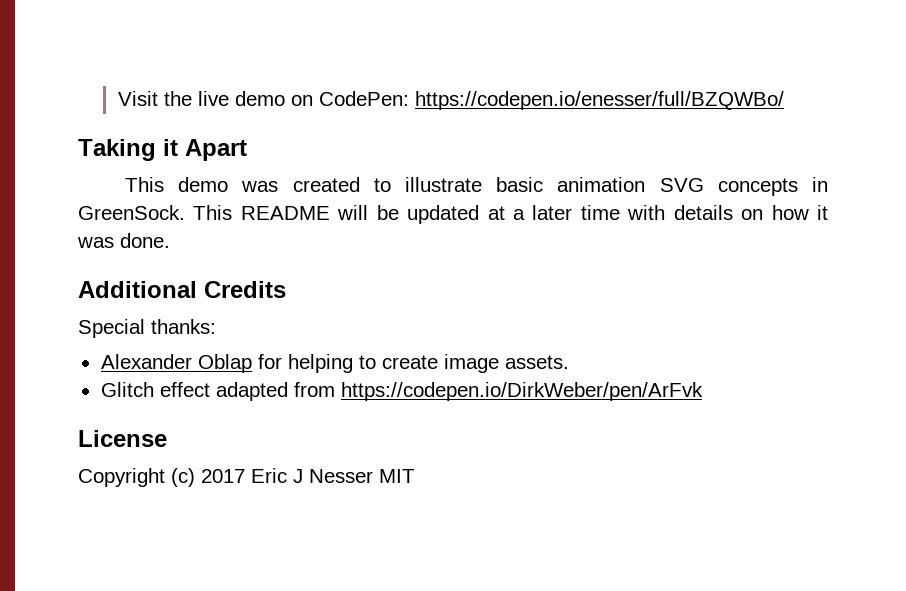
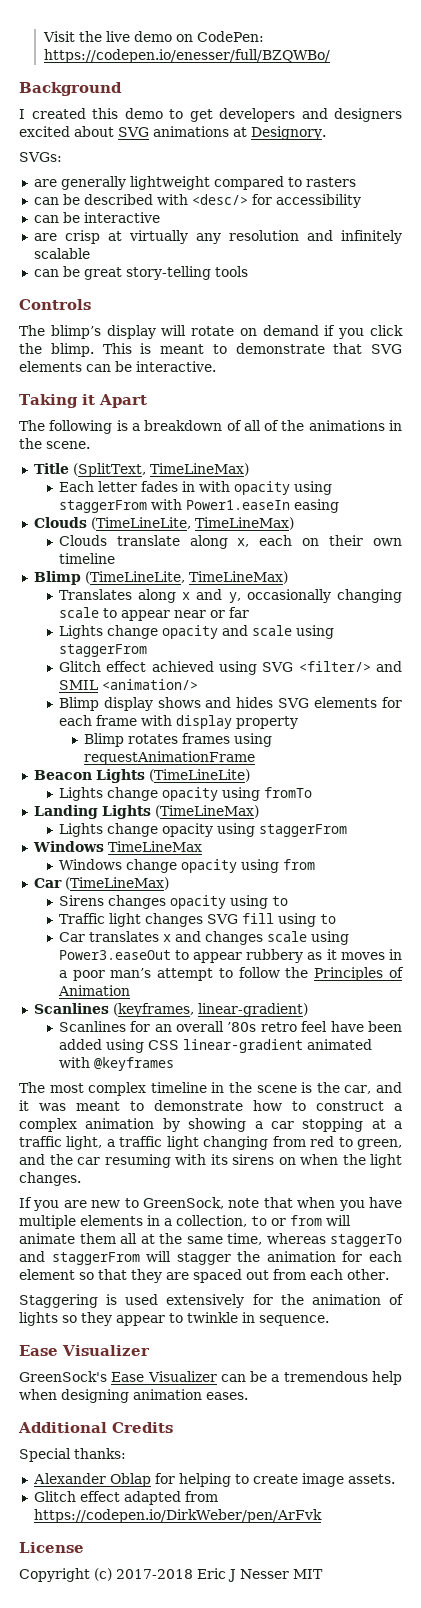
+ Background
+ I created this demo to get developers and designers excited about SVG animations at Designory.
+ SVGs:
+ are generally lightweight compared to rasters
+ can be described with <desc/> for accessibility
+ can be interactive
+ are crisp at virtually any resolution and infinitely scalable
+ can be great story-telling tools
+ Controls
+ The blimp’s display will rotate on demand if you click the blimp. This is meant to demonstrate that SVG elements can be interactive.
  Taking it Apart
- This demo was created to illustrate basic animation SVG concepts in GreenSock. This README will be updated at a later time with details on how it was done.
+ The following is a breakdown of all of the animations in the scene.
+ Title (SplitText, TimeLineMax)
+ Each letter fades in with opacity using staggerFrom with Power1.easeIn easing
+ Clouds (TimeLineLite, TimeLineMax)
+ Clouds translate along x, each on their own timeline
+ Blimp (TimeLineLite, TimeLineMax)
+ Translates along x and y, occasionally changing scale to appear near or far
+ Lights change opacity and scale using staggerFrom
+ Glitch effect achieved using SVG <filter/> and SMIL <animation/>
+ Blimp display shows and hides SVG elements for each frame with display property
+ Blimp rotates frames using requestAnimationFrame
+ Beacon Lights (TimeLineLite)
+ Lights change opacity using fromTo
+ Landing Lights (TimeLineMax)
+ Lights change opacity using staggerFrom
+ Windows TimeLineMax
+ Windows change opacity using from
+ Car (TimeLineMax)
+ Sirens changes opacity using to
+ Traffic light changes SVG fill using to
+ Car translates x and changes scale using Power3.easeOut to appear rubbery as it moves in a poor man’s attempt to follow the Principles of Animation
+ Scanlines (keyframes, linear-gradient)
+ Scanlines for an overall ’80s retro feel have been added using CSS linear-gradient animated with @keyframes
+ The most complex timeline in the scene is the car, and it was meant to demonstrate how to construct a complex animation by showing a car stopping at a traffic light, a traffic light changing from red to green, and the car resuming with its sirens on when the light changes.
+ If you are new to GreenSock, note that when you have multiple elements in a collection, to or from will animate them all at the same time, whereas staggerTo and staggerFrom will stagger the animation for each element so that they are spaced out from each other.
+ Staggering is used extensively for the animation of lights so they appear to twinkle in sequence.
+ Ease Visualizer
+ GreenSock's Ease Visualizer can be a tremendous help when designing animation eases.
- Copyright (c) 2017 Eric J Nesser MIT
+ Copyright (c) 2017-2018 Eric J Nesser MIT

